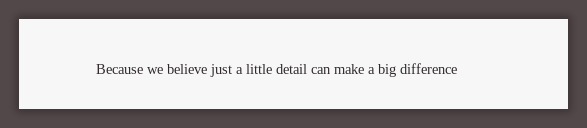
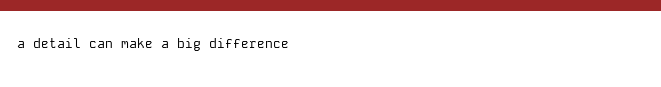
- Because we believe just a little detail can make a big difference
+ a detail can make a big difference

